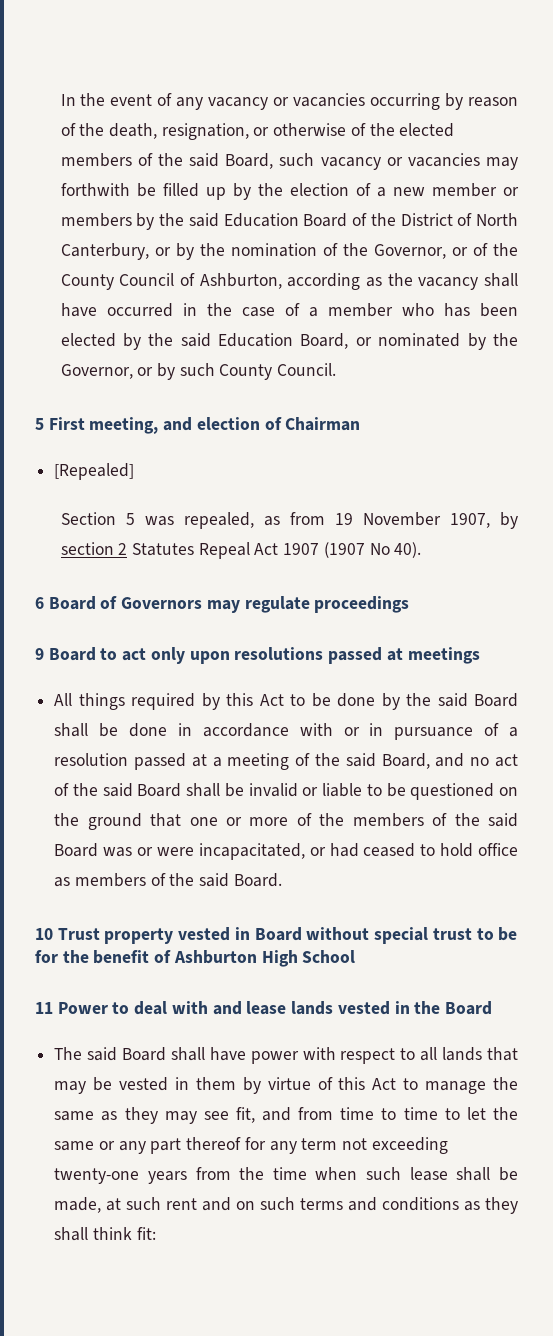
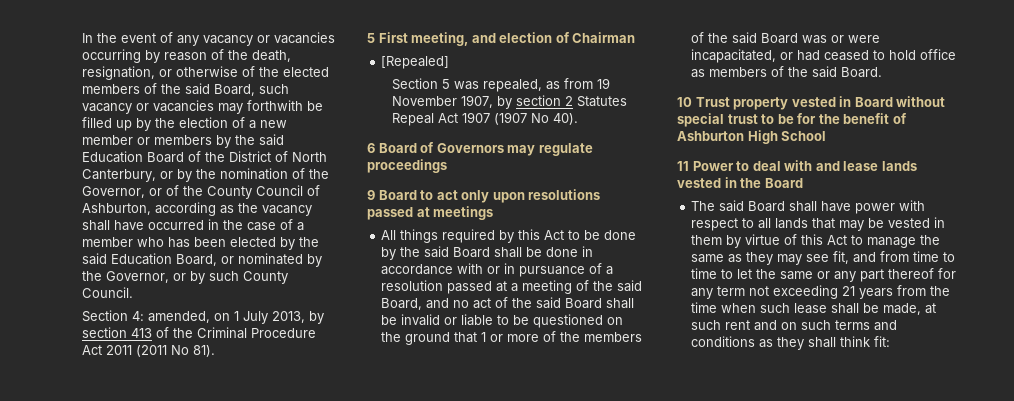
+ Section 4: amended, on 1 July 2013, by section 413 of the Criminal Procedure Act 2011 (2011 No 81).
- All things required by this Act to be done by the said Board shall be done in accordance with or in pursuance of a resolution passed at a meeting of the said Board, and no act of the said Board shall be invalid or liable to be questioned on the ground that one or more of the members of the said Board was or were incapacitated, or had ceased to hold office as members of the said Board.
+ All things required by this Act to be done by the said Board shall be done in accordance with or in pursuance of a resolution passed at a meeting of the said Board, and no act of the said Board shall be invalid or liable to be questioned on the ground that 1 or more of the members of the said Board was or were incapacitated, or had ceased to hold office as members of the said Board.
- The said Board shall have power with respect to all lands that may be vested in them by virtue of this Act to manage the same as they may see fit, and from time to time to let the same or any part thereof for any term not exceeding twenty-one years from the time when such lease shall be made, at such rent and on such terms and conditions as they shall think fit:
+ The said Board shall have power with respect to all lands that may be vested in them by virtue of this Act to manage the same as they may see fit, and from time to time to let the same or any part thereof for any term not exceeding 21 years from the time when such lease shall be made, at such rent and on such terms and conditions as they shall think fit:

